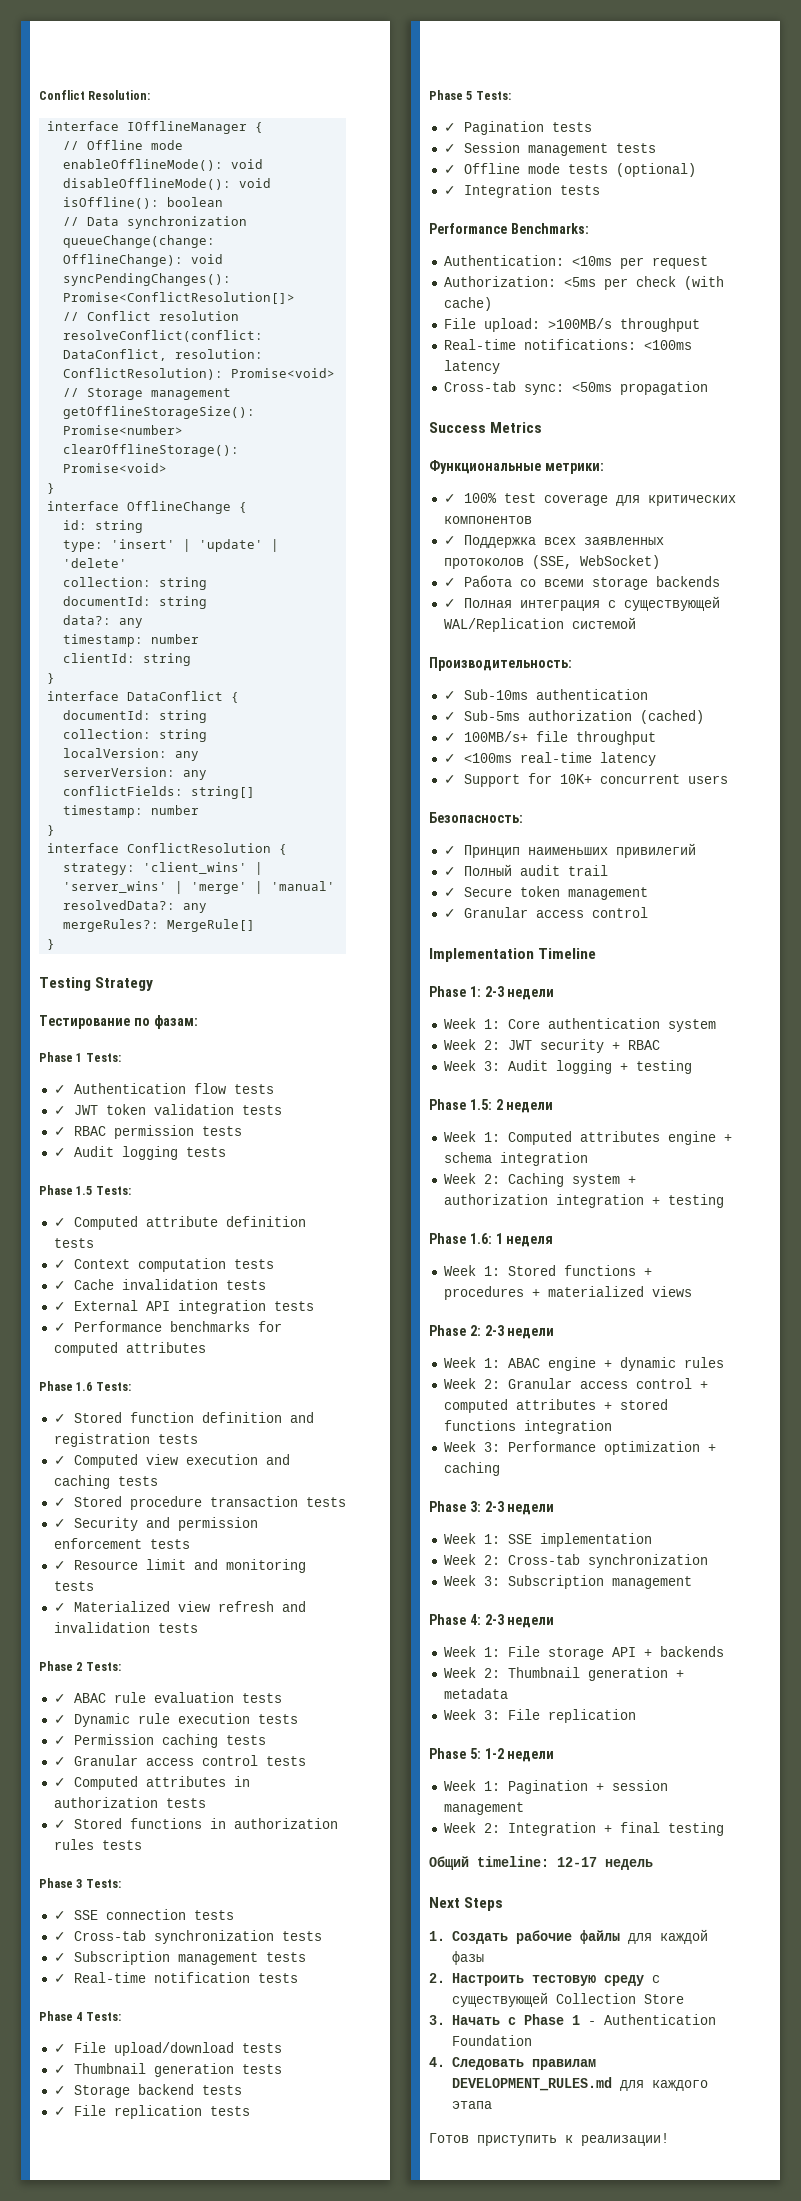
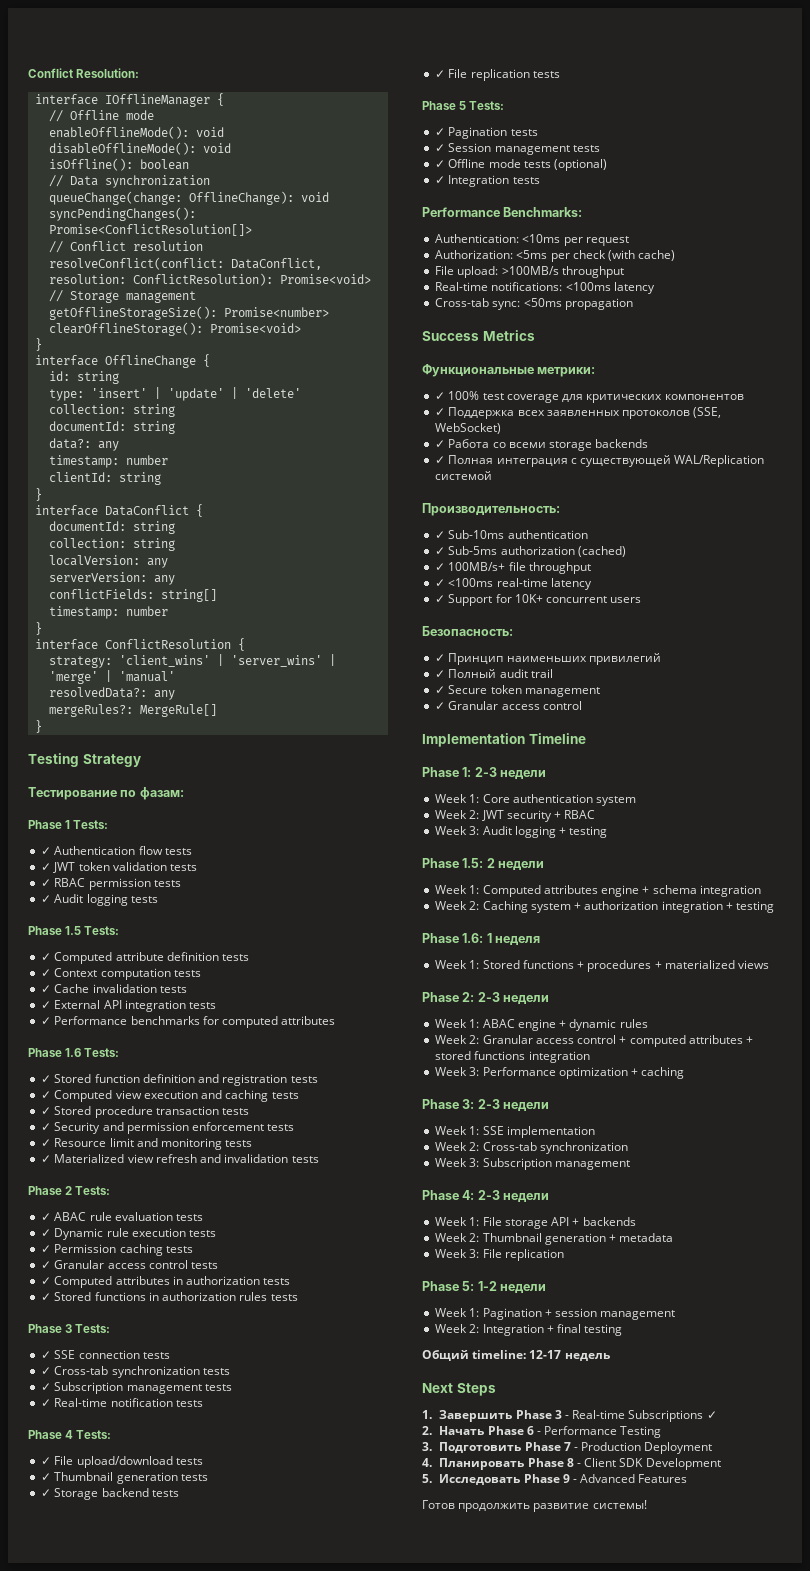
- 1. Создать рабочие файлы для каждой фазы
- 2. Настроить тестовую среду с существующей Collection Store
- 3. Начать с Phase 1 - Authentication Foundation
- 4. Следовать правилам DEVELOPMENT_RULES.md для каждого этапа
- Готов приступить к реализации!
+ 1. Завершить Phase 3 - Real-time Subscriptions ✓
+ 2. Начать Phase 6 - Performance Testing
+ 3. Подготовить Phase 7 - Production Deployment
+ 4. Планировать Phase 8 - Client SDK Development
+ 5. Исследовать Phase 9 - Advanced Features
+ Готов продолжить развитие системы!

